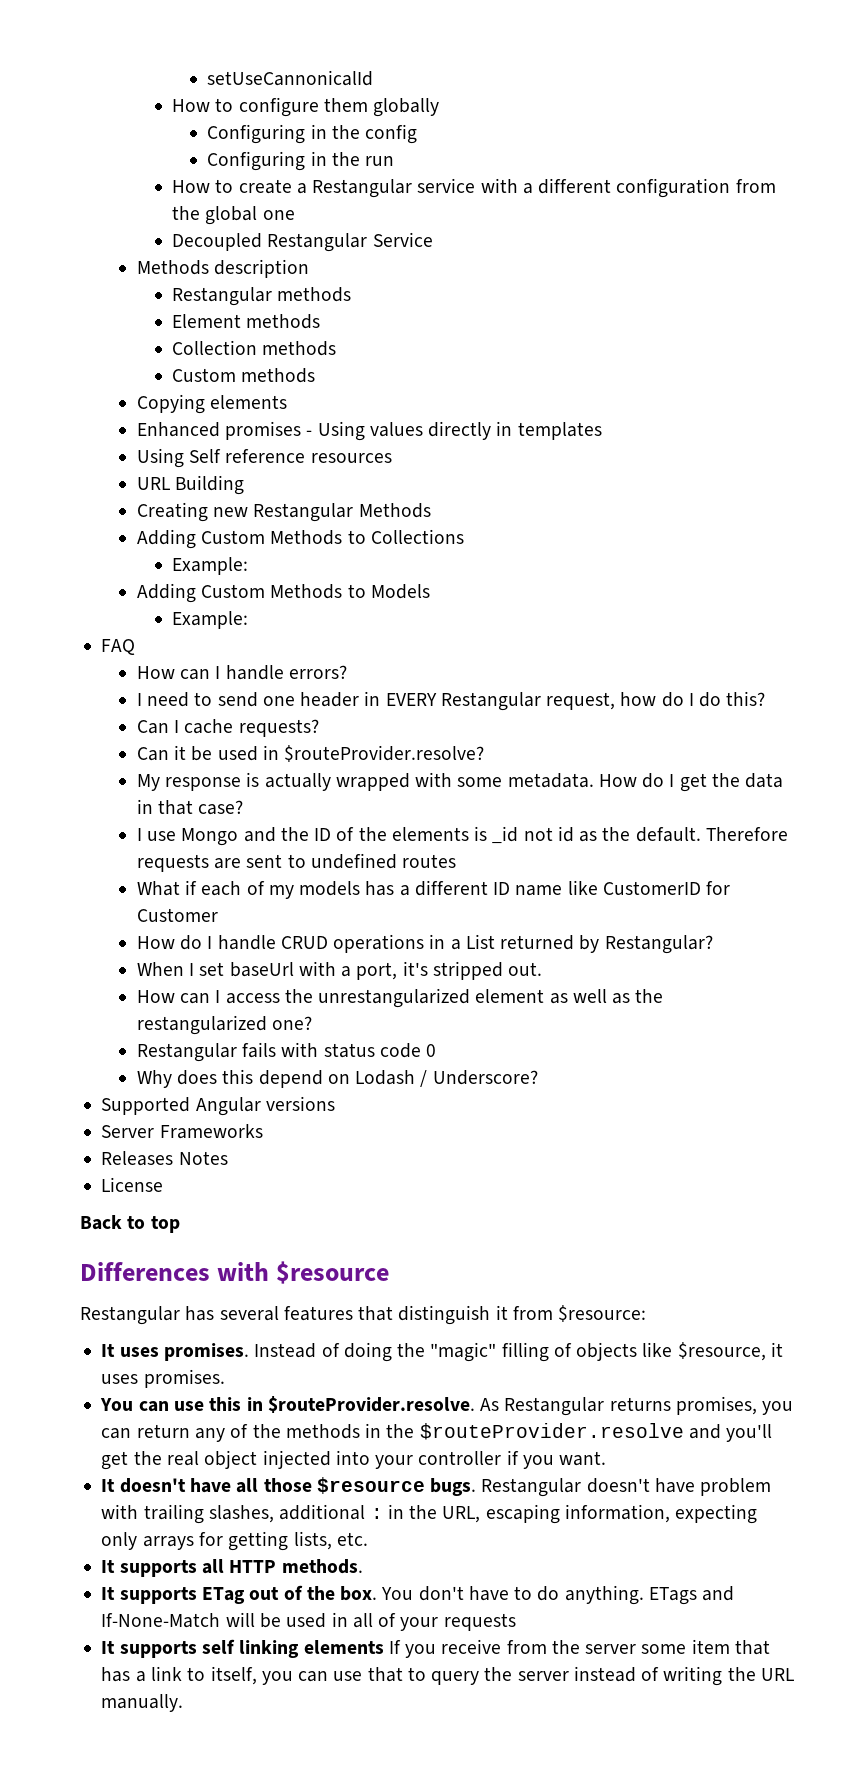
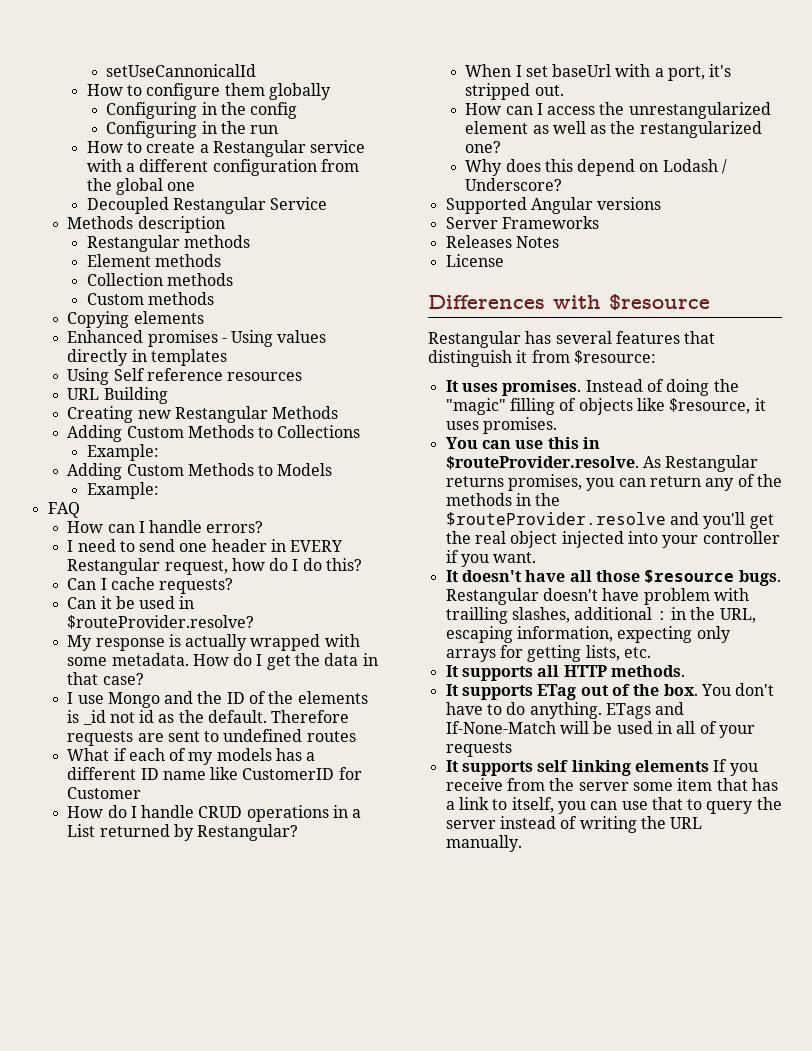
- Restangular fails with status code 0
- Back to top
- Restangular doesn't have problem with trailing slashes, additional : in the URL, escaping information, expecting only arrays for getting lists, etc.
+ Restangular doesn't have problem with trailling slashes, additional : in the URL, escaping information, expecting only arrays for getting lists, etc.

